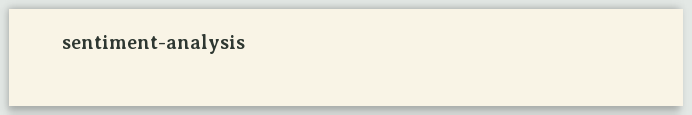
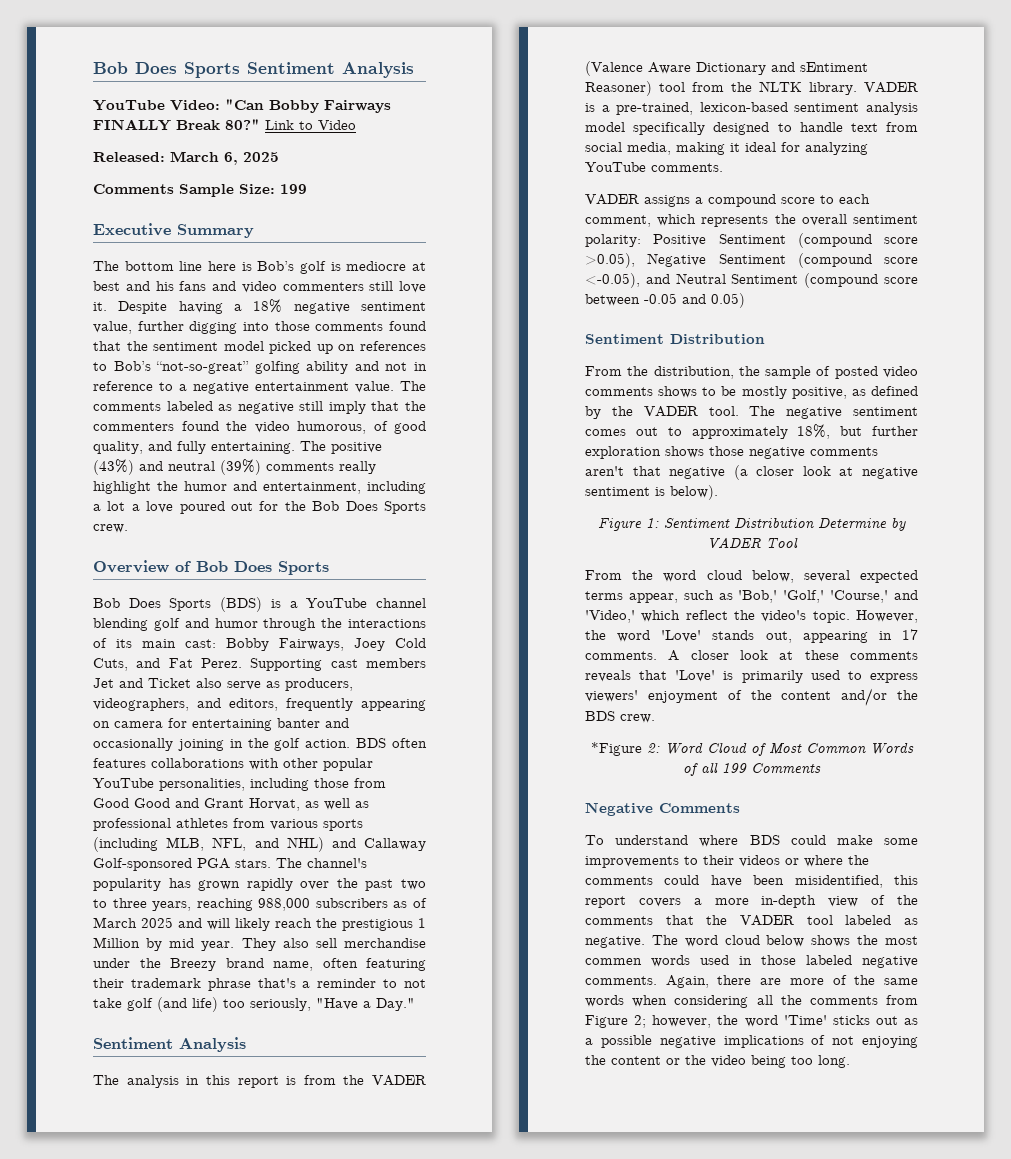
- sentiment-analysis
+ Bob Does Sports Sentiment Analysis
+ YouTube Video: "Can Bobby Fairways FINALLY Break 80?" Link to Video
+ Released: March 6, 2025
+ Comments Sample Size: 199
+ Executive Summary
+ The bottom line here is Bob’s golf is mediocre at best and his fans and video commenters still love it. Despite having a 18% negative sentiment value, further digging into those comments found that the sentiment model picked up on references to Bob’s “not-so-great” golfing ability and not in reference to a negative entertainment value. The comments labeled as negative still imply that the commenters found the video humorous, of good quality, and fully entertaining. The positive (43%) and neutral (39%) comments really highlight the humor and entertainment, including a lot a love poured out for the Bob Does Sports crew.
+ Overview of Bob Does Sports
+ Bob Does Sports (BDS) is a YouTube channel blending golf and humor through the interactions of its main cast: Bobby Fairways, Joey Cold Cuts, and Fat Perez. Supporting cast members Jet and Ticket also serve as producers, videographers, and editors, frequently appearing on camera for entertaining banter and occasionally joining in the golf action. BDS often features collaborations with other popular YouTube personalities, including those from Good Good and Grant Horvat, as well as professional athletes from various sports (including MLB, NFL, and NHL) and Callaway Golf-sponsored PGA stars. The channel's popularity has grown rapidly over the past two to three years, reaching 988,000 subscribers as of March 2025 and will likely reach the prestigious 1 Million by mid year. They also sell merchandise under the Breezy brand name, often featuring their trademark phrase that's a reminder to not take golf (and life) too seriously, "Have a Day."
+ Sentiment Analysis
+ The analysis in this report is from the VADER (Valence Aware Dictionary and sEntiment Reasoner) tool from the NLTK library. VADER is a pre-trained, lexicon-based sentiment analysis model specifically designed to handle text from social media, making it ideal for analyzing YouTube comments.
+ VADER assigns a compound score to each comment, which represents the overall sentiment polarity: Positive Sentiment (compound score >0.05), Negative Sentiment (compound score <-0.05), and Neutral Sentiment (compound score between -0.05 and 0.05)
+ Sentiment Distribution
+ From the distribution, the sample of posted video comments shows to be mostly positive, as defined by the VADER tool. The negative sentiment comes out to approximately 18%, but further exploration shows those negative comments aren't that negative (a closer look at negative sentiment is below).
+ Figure 1: Sentiment Distribution Determine by VADER Tool
+ From the word cloud below, several expected terms appear, such as 'Bob,' 'Golf,' 'Course,' and 'Video,' which reflect the video's topic. However, the word 'Love' stands out, appearing in 17 comments. A closer look at these comments reveals that 'Love' is primarily used to express viewers' enjoyment of the content and/or the BDS crew.
+ *Figure 2: Word Cloud of Most Common Words of all 199 Comments
+ Negative Comments
+ To understand where BDS could make some improvements to their videos or where the comments could have been misidentified, this report covers a more in-depth view of the comments that the VADER tool labeled as negative. The word cloud below shows the most commen words used in those labeled negative comments. Again, there are more of the same words when considering all the comments from Figure 2; however, the word 'Time' sticks out as a possible negative implications of not enjoying the content or the video being too long.

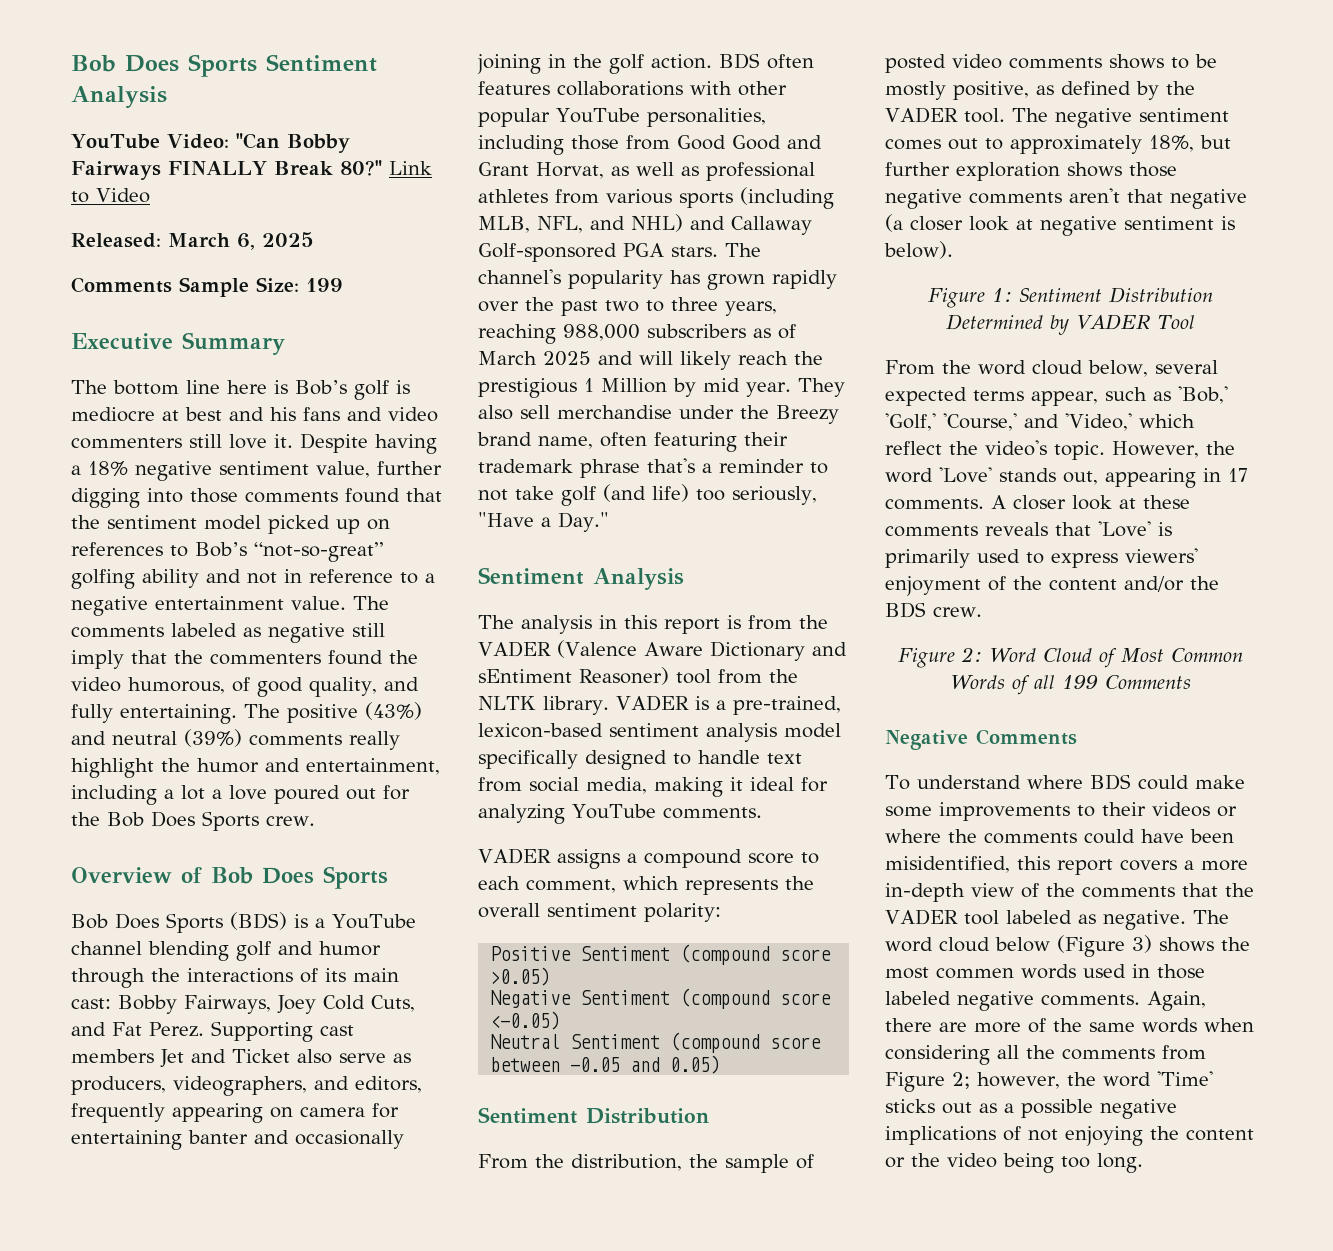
- VADER assigns a compound score to each comment, which represents the overall sentiment polarity: Positive Sentiment (compound score >0.05), Negative Sentiment (compound score <-0.05), and Neutral Sentiment (compound score between -0.05 and 0.05)
+ VADER assigns a compound score to each comment, which represents the overall sentiment polarity:
+ Positive Sentiment (compound score >0.05)
+ Negative Sentiment (compound score <-0.05)
+ Neutral Sentiment (compound score between -0.05 and 0.05)
- Figure 1: Sentiment Distribution Determine by VADER Tool
+ Figure 1: Sentiment Distribution Determined by VADER Tool
- *Figure 2: Word Cloud of Most Common Words of all 199 Comments
+ Figure 2: Word Cloud of Most Common Words of all 199 Comments
- The word cloud below shows the most commen words used in those labeled negative comments.
+ The word cloud below (Figure 3) shows the most commen words used in those labeled negative comments.

